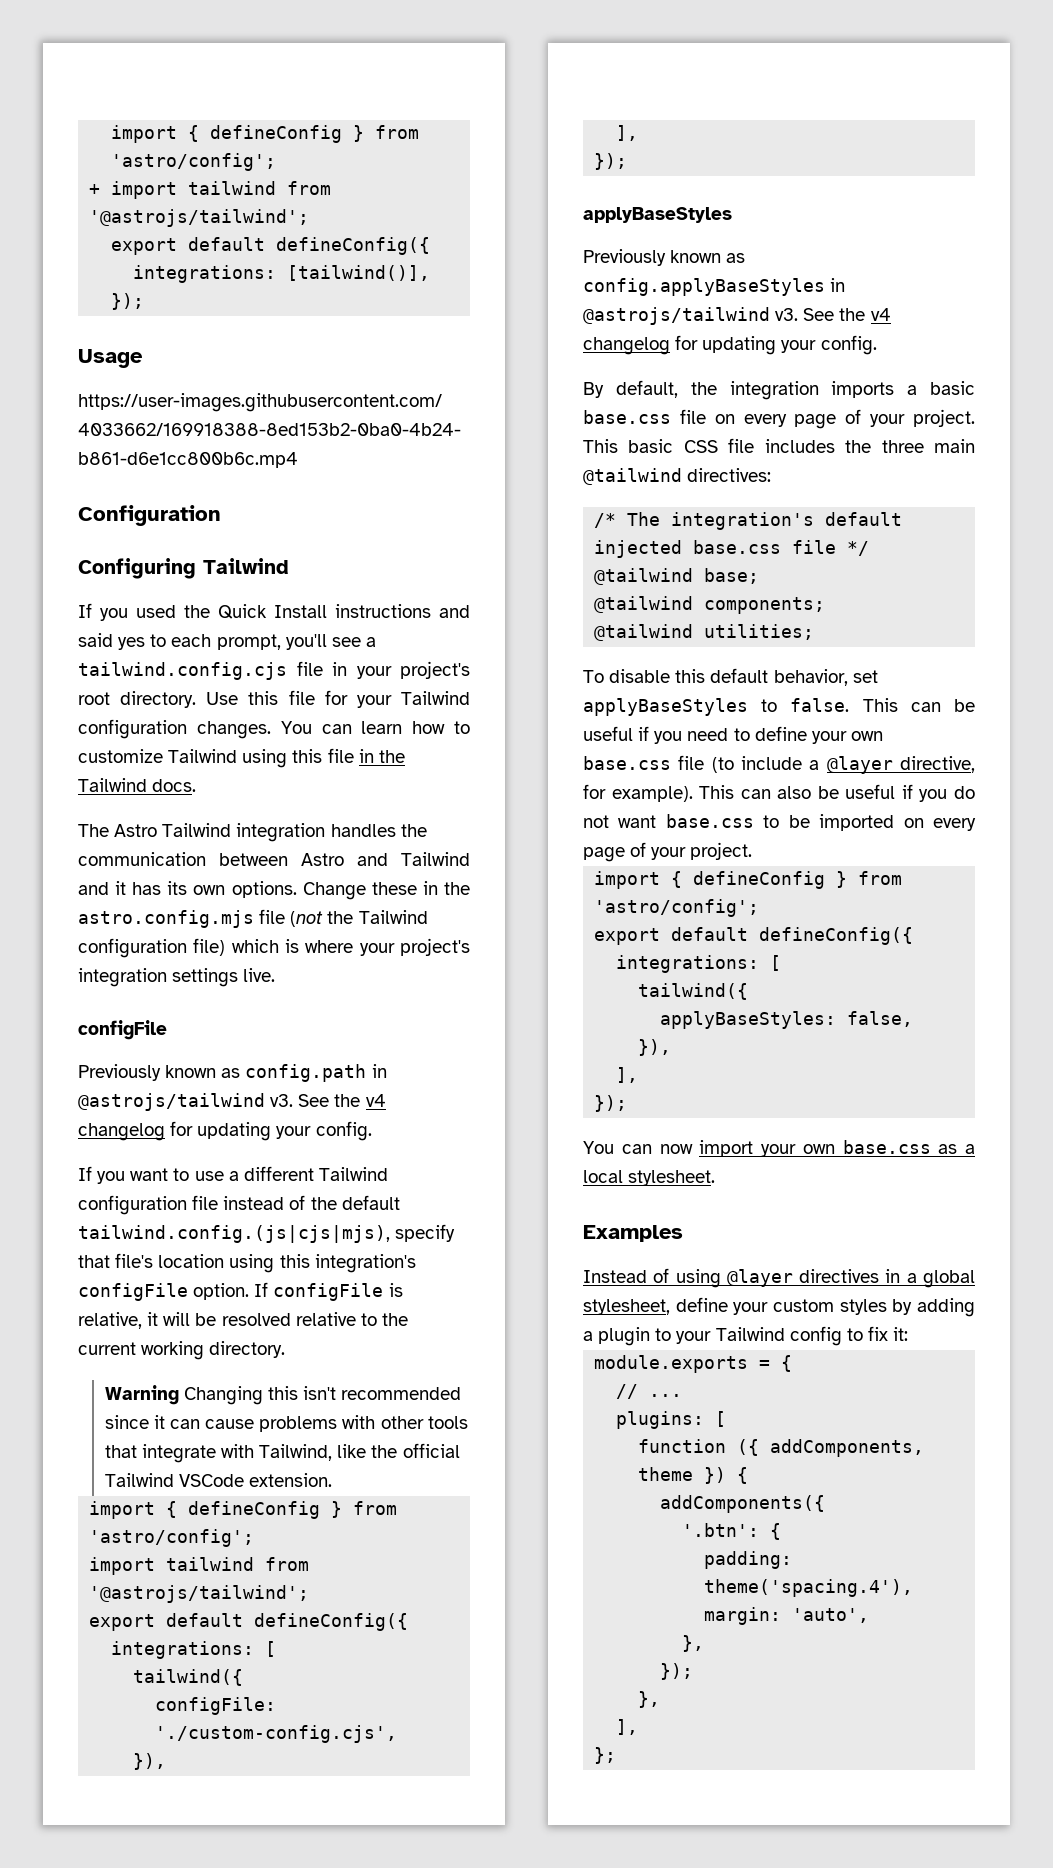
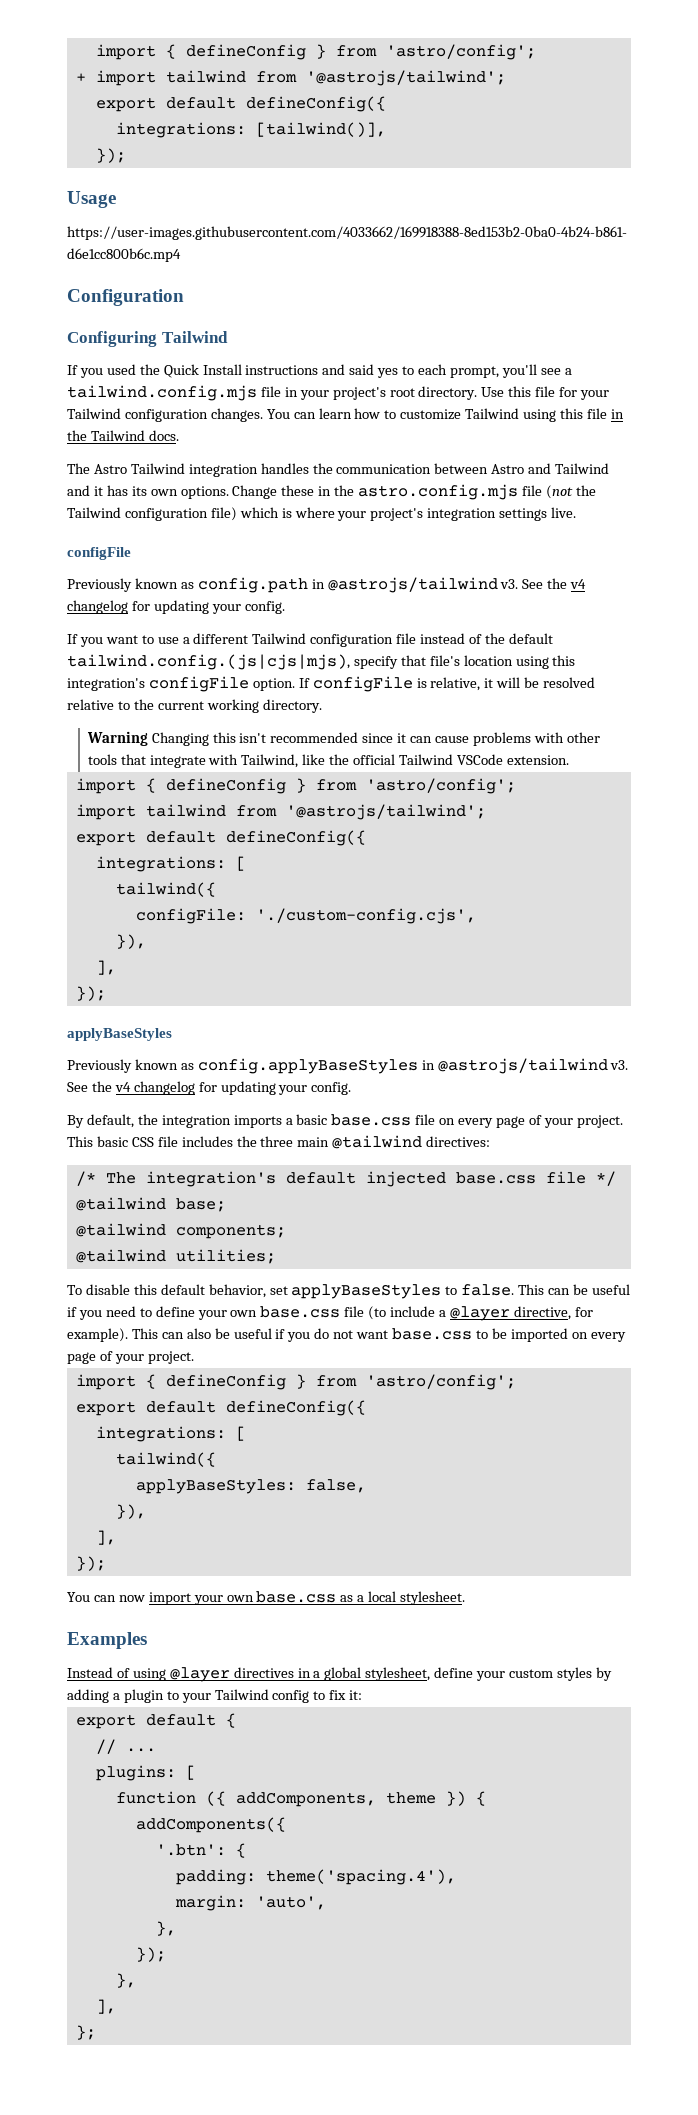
- If you used the Quick Install instructions and said yes to each prompt, you'll see a tailwind.config.cjs file in your project's root directory.
+ If you used the Quick Install instructions and said yes to each prompt, you'll see a tailwind.config.mjs file in your project's root directory.
- module.exports = {
+ export default {

